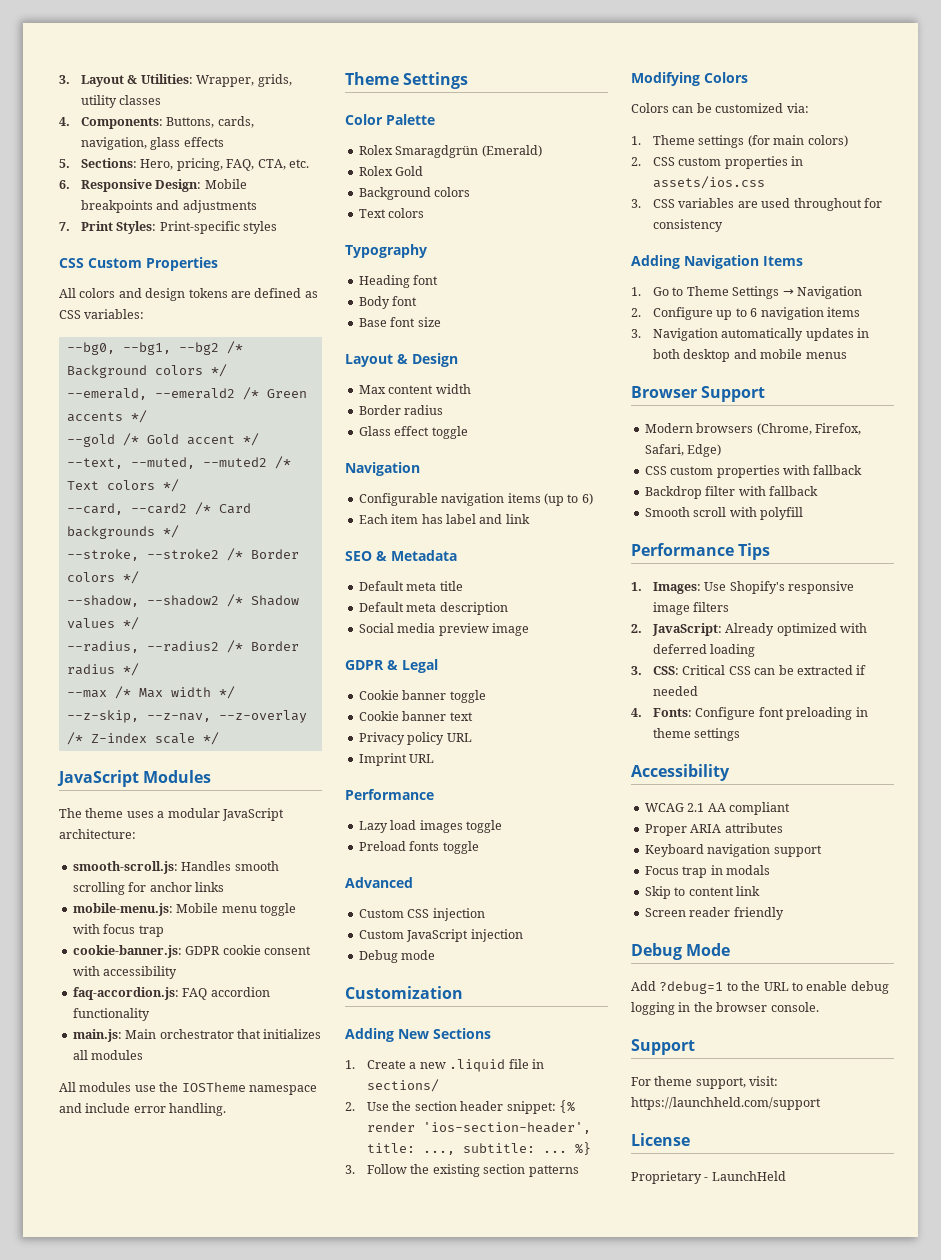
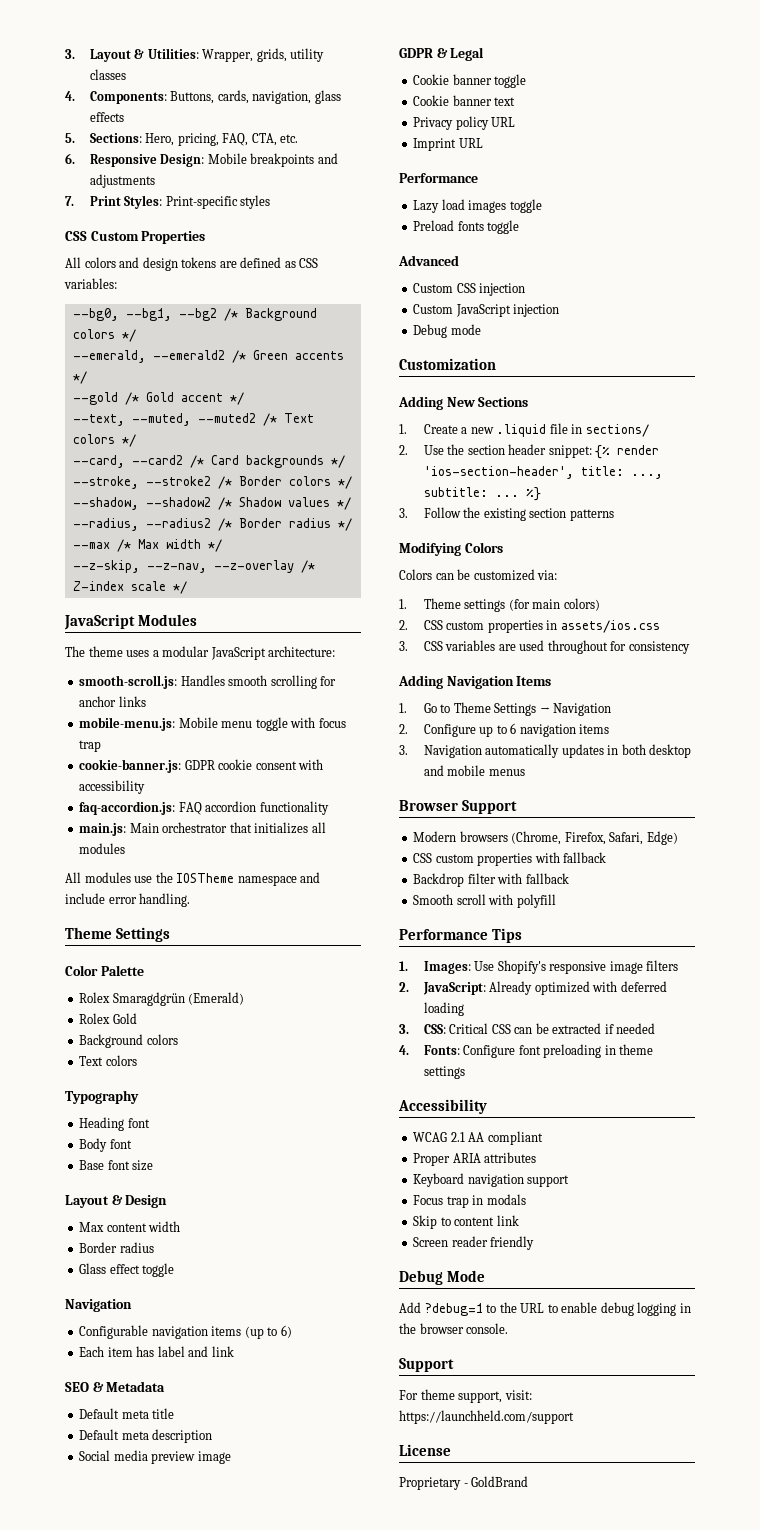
- Proprietary - LaunchHeld
+ Proprietary - GoldBrand

